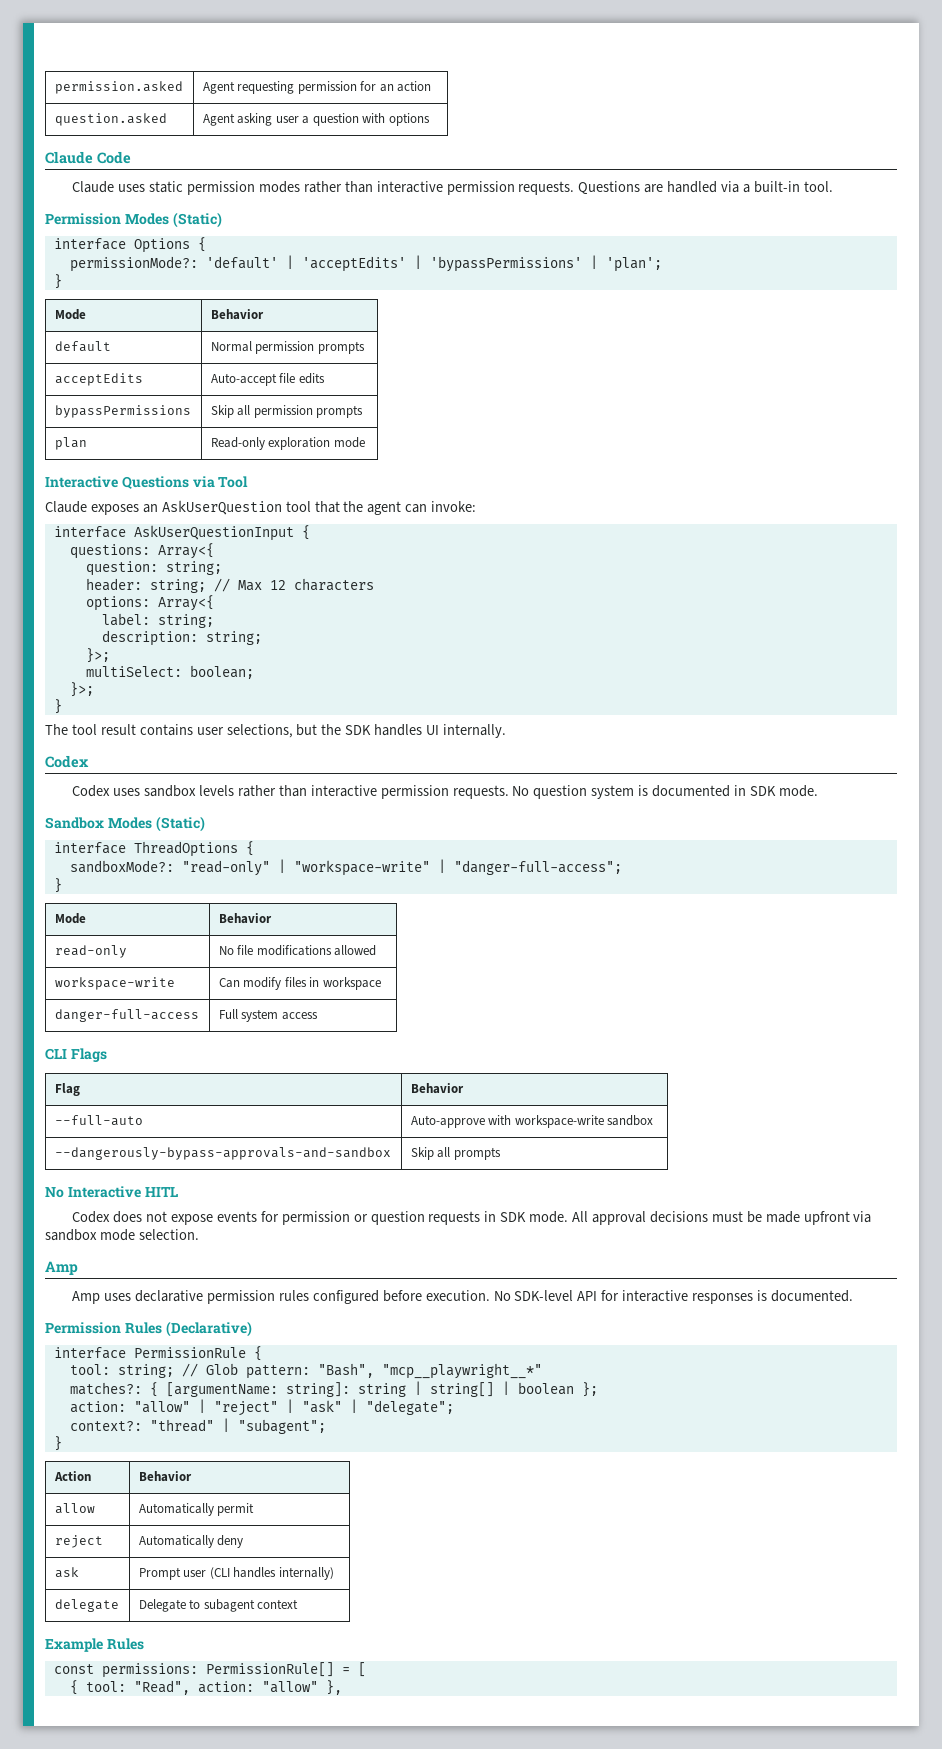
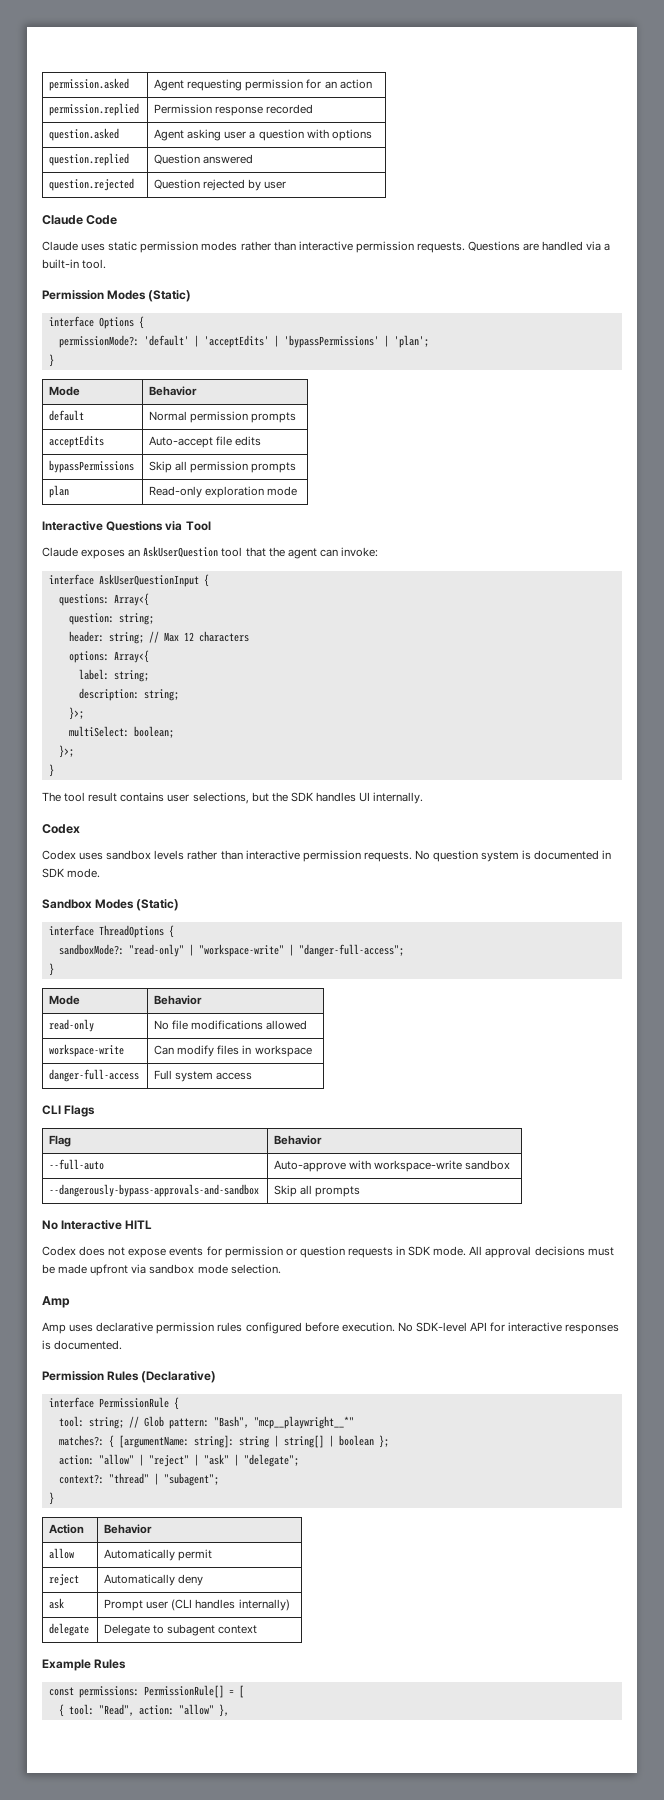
+ permission.replied | Permission response recorded
+ question.replied | Question answered
+ question.rejected | Question rejected by user

